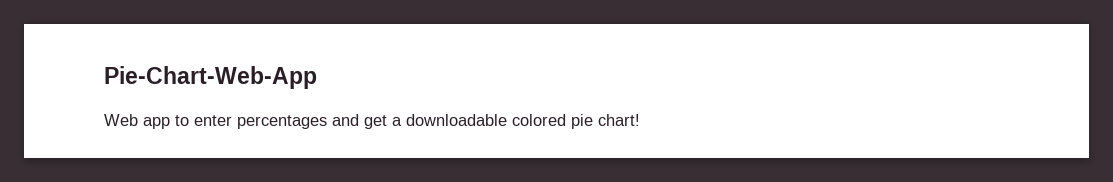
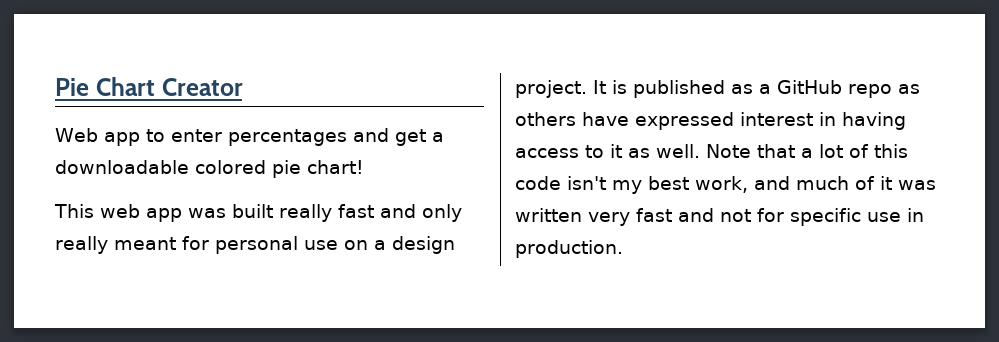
- Pie-Chart-Web-App
+ Pie Chart Creator
+ This web app was built really fast and only really meant for personal use on a design project. It is published as a GitHub repo as others have expressed interest in having access to it as well. Note that a lot of this code isn't my best work, and much of it was written very fast and not for specific use in production.

